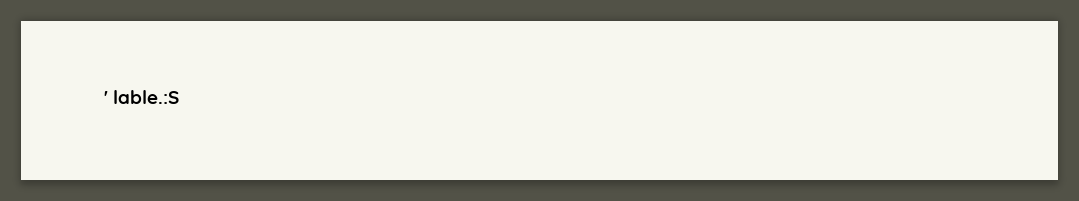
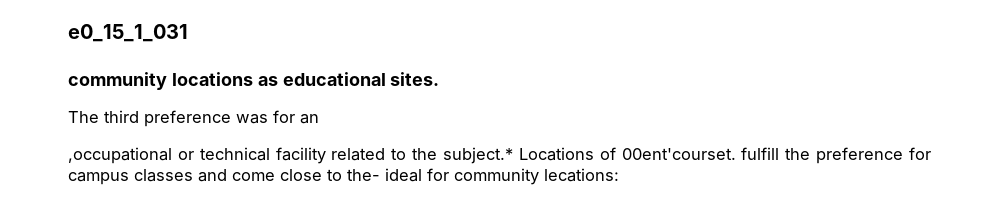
- ' lable.:S
+ e0_15_1_031
+ community locations as educational sites.
+ The third preference was for an
+ ,occupational or technical facility related to the subject.* Locations of 00ent'courset. fulfill the preference for campus classes and come close to the- ideal for community lecations:

